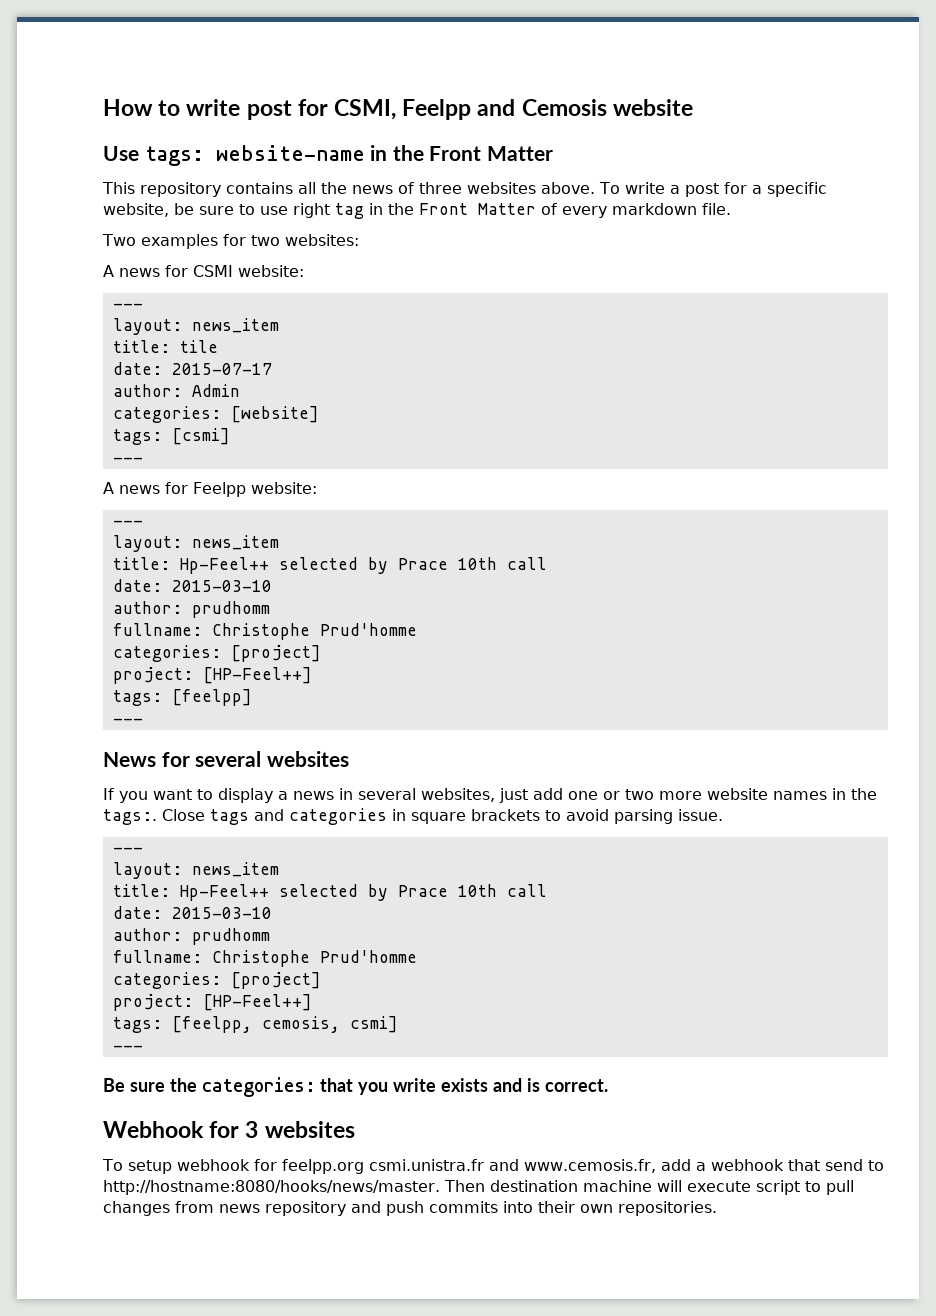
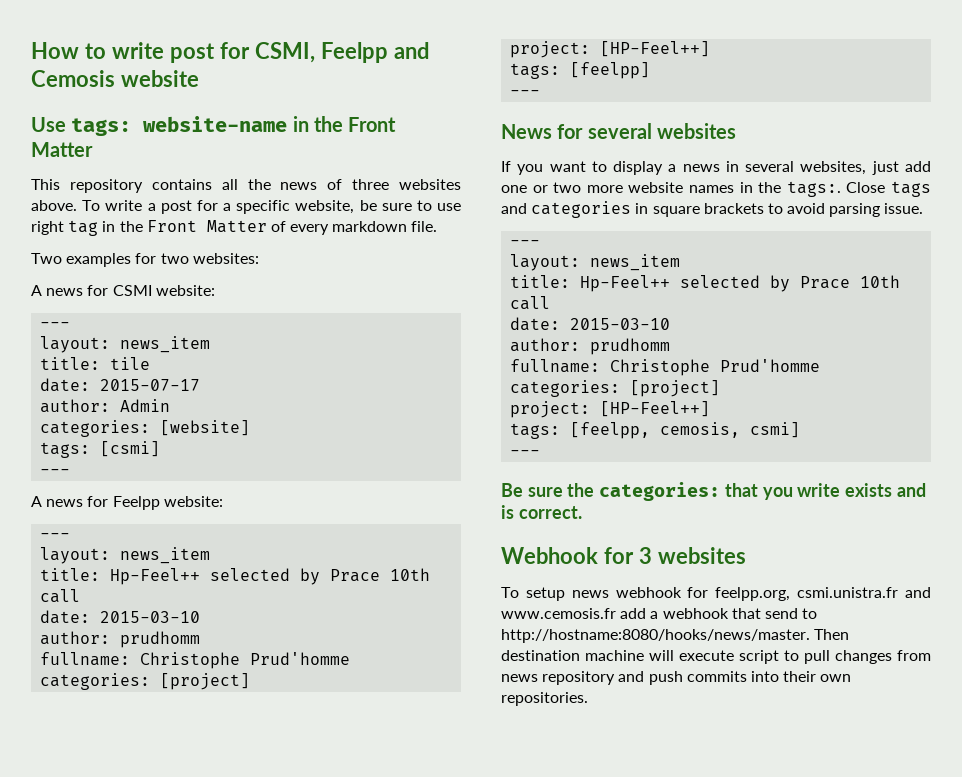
- To setup webhook for feelpp.org csmi.unistra.fr and www.cemosis.fr, add a webhook that send to http://hostname:8080/hooks/news/master.
+ To setup news webhook for feelpp.org, csmi.unistra.fr and www.cemosis.fr add a webhook that send to http://hostname:8080/hooks/news/master.

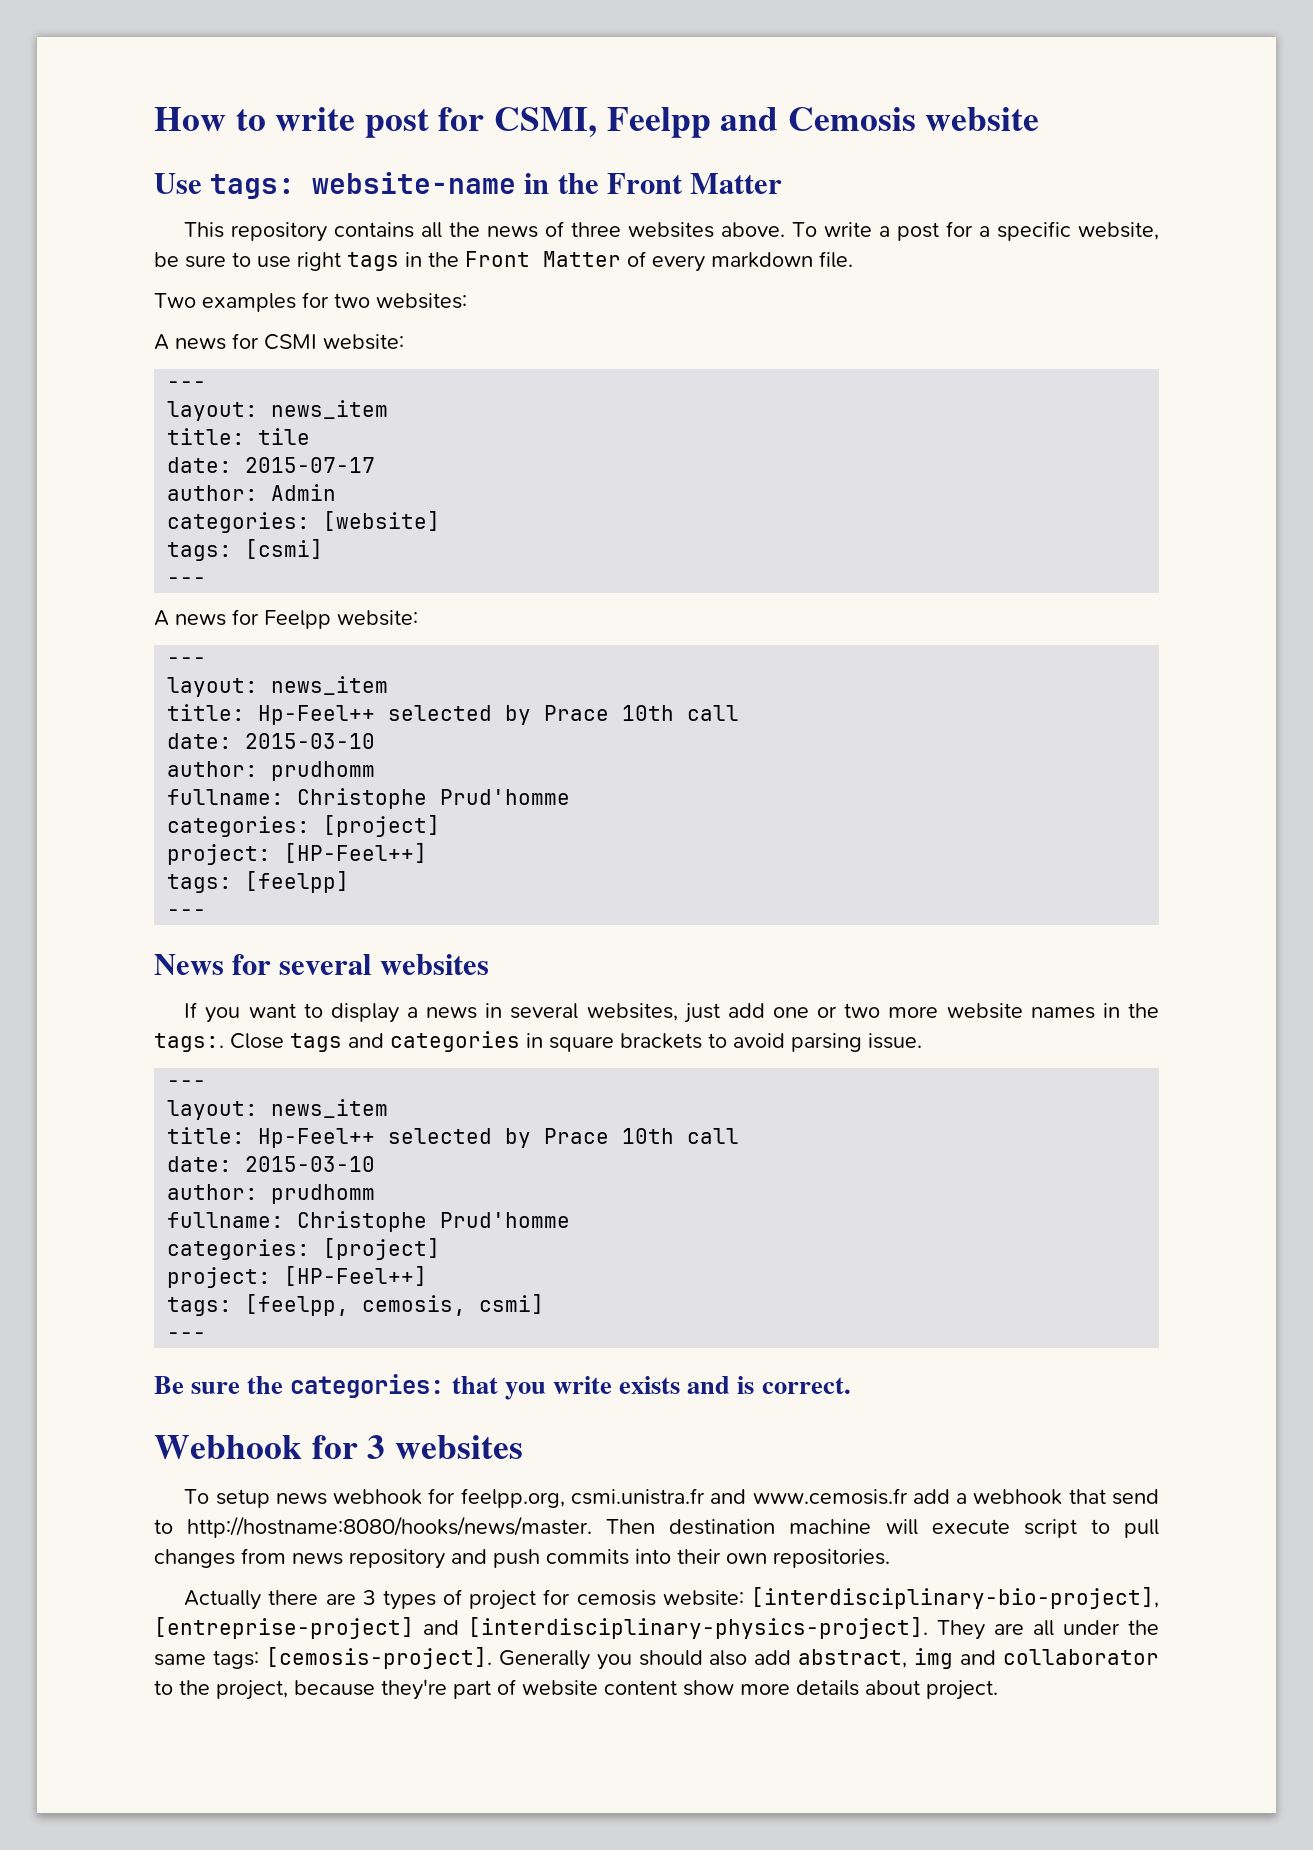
- To write a post for a specific website, be sure to use right tag in the Front Matter of every markdown file.
+ To write a post for a specific website, be sure to use right tags in the Front Matter of every markdown file.
+ Actually there are 3 types of project for cemosis website: [interdisciplinary-bio-project], [entreprise-project] and [interdisciplinary-physics-project]. They are all under the same tags: [cemosis-project]. Generally you should also add abstract, img and collaborator to the project, because they're part of website content show more details about project.

